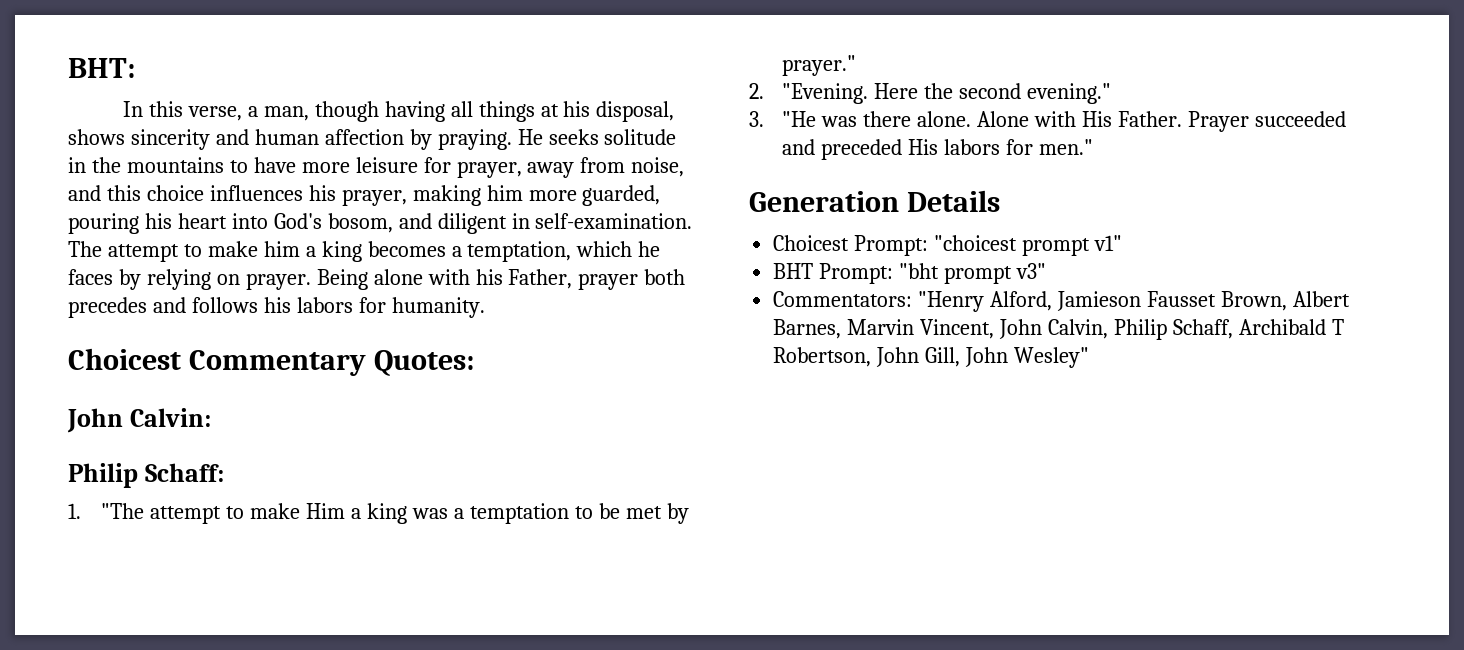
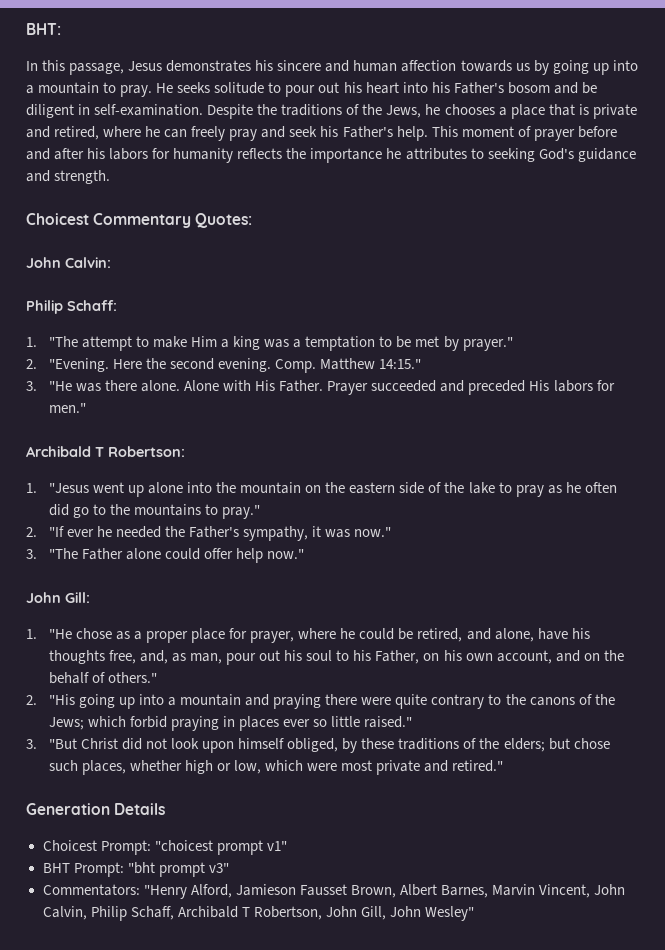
- In this verse, a man, though having all things at his disposal, shows sincerity and human affection by praying. He seeks solitude in the mountains to have more leisure for prayer, away from noise, and this choice influences his prayer, making him more guarded, pouring his heart into God's bosom, and diligent in self-examination. The attempt to make him a king becomes a temptation, which he faces by relying on prayer. Being alone with his Father, prayer both precedes and follows his labors for humanity.
+ In this passage, Jesus demonstrates his sincere and human affection towards us by going up into a mountain to pray. He seeks solitude to pour out his heart into his Father's bosom and be diligent in self-examination. Despite the traditions of the Jews, he chooses a place that is private and retired, where he can freely pray and seek his Father's help. This moment of prayer before and after his labors for humanity reflects the importance he attributes to seeking God's guidance and strength.
- Here the second evening."
+ Here the second evening. Comp. Matthew 14:15."
+ Archibald T Robertson:
+ 1. "Jesus went up alone into the mountain on the eastern side of the lake to pray as he often did go to the mountains to pray."
+ 2. "If ever he needed the Father's sympathy, it was now."
+ 3. "The Father alone could offer help now."
+ John Gill:
+ 1. "He chose as a proper place for prayer, where he could be retired, and alone, have his thoughts free, and, as man, pour out his soul to his Father, on his own account, and on the behalf of others."
+ 2. "His going up into a mountain and praying there were quite contrary to the canons of the Jews; which forbid praying in places ever so little raised."
+ 3. "But Christ did not look upon himself obliged, by these traditions of the elders; but chose such places, whether high or low, which were most private and retired."

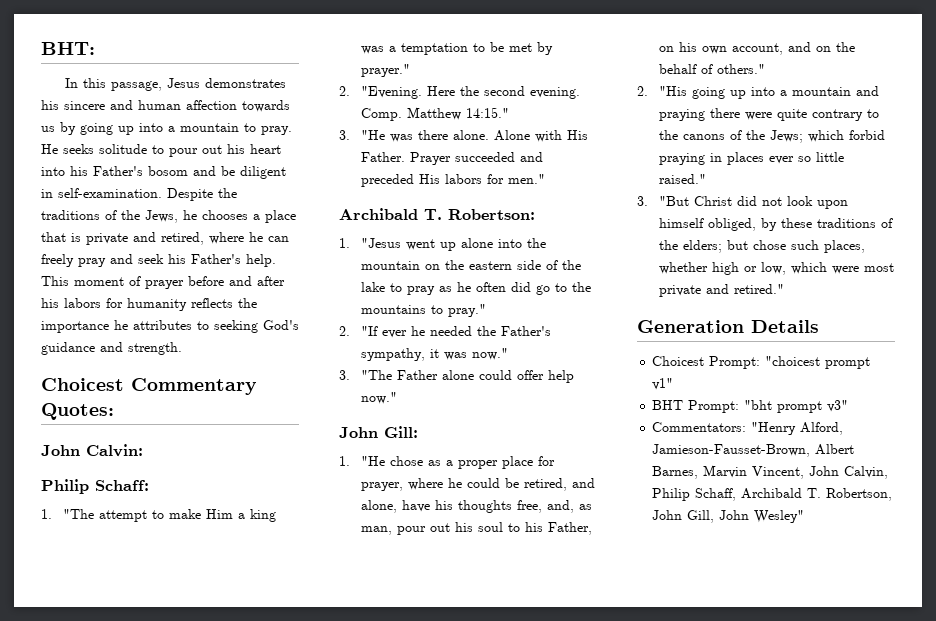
- Archibald T Robertson:
+ Archibald T. Robertson:
- Commentators: "Henry Alford, Jamieson Fausset Brown, Albert Barnes, Marvin Vincent, John Calvin, Philip Schaff, Archibald T Robertson, John Gill, John Wesley"
+ Commentators: "Henry Alford, Jamieson-Fausset-Brown, Albert Barnes, Marvin Vincent, John Calvin, Philip Schaff, Archibald T. Robertson, John Gill, John Wesley"

